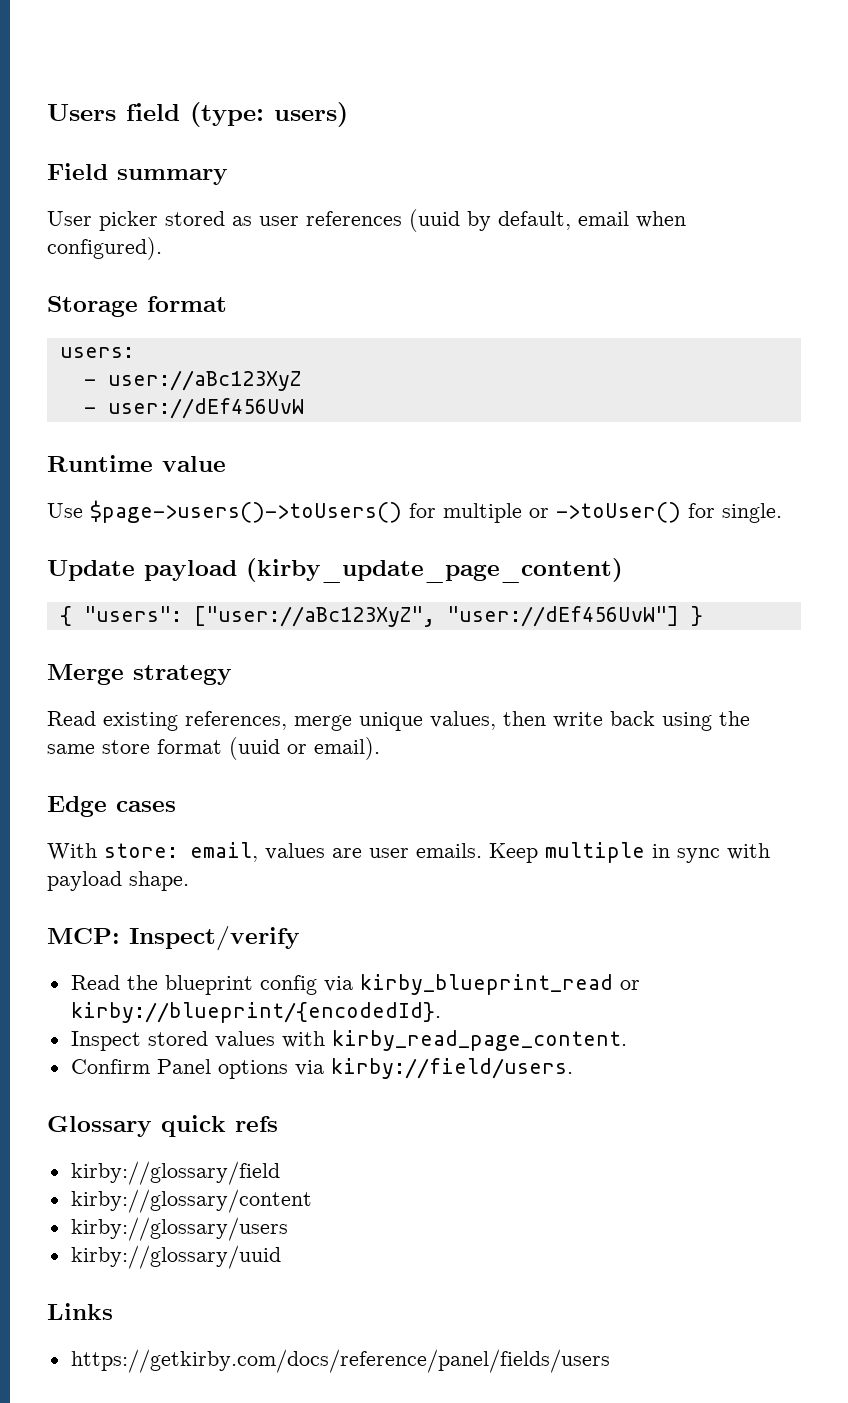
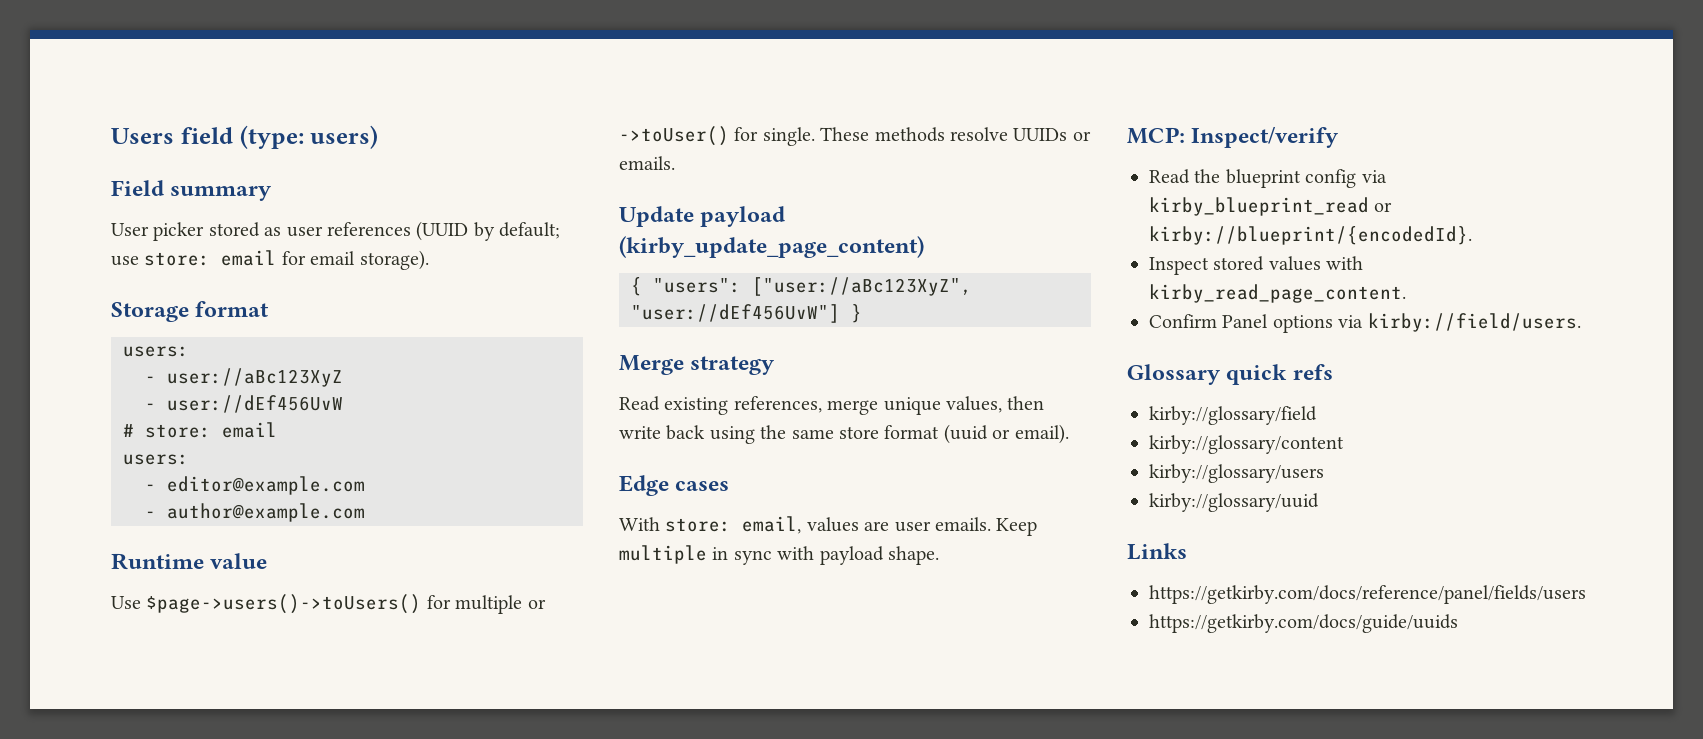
- User picker stored as user references (uuid by default, email when configured).
+ User picker stored as user references (UUID by default; use store: email for email storage).
+ # store: email
+ users:
+ - editor@example.com
+ - author@example.com
+ These methods resolve UUIDs or emails.
+ https://getkirby.com/docs/guide/uuids

